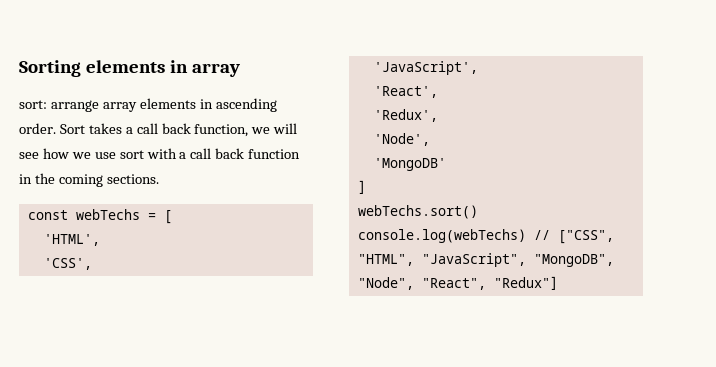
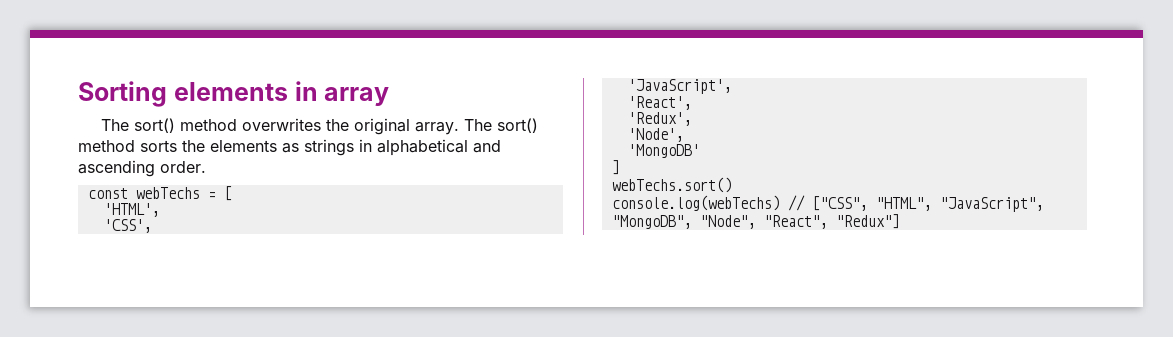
- sort: arrange array elements in ascending order. Sort takes a call back function, we will see how we use sort with a call back function in the coming sections.
+ The sort() method overwrites the original array. The sort() method sorts the elements as strings in alphabetical and ascending order.

